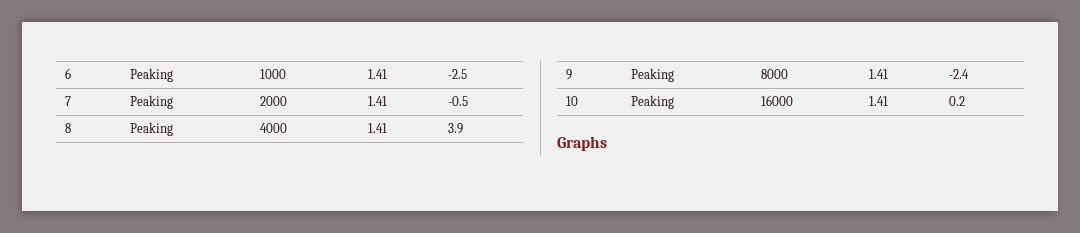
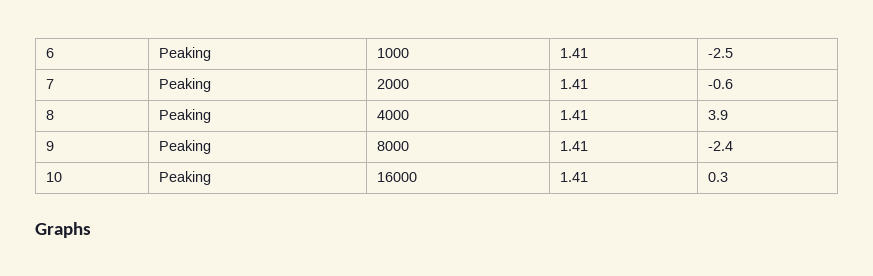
- 7 | Peaking | 2000 | 1.41 | -0.5
+ 7 | Peaking | 2000 | 1.41 | -0.6
- 10 | Peaking | 16000 | 1.41 | 0.2
+ 10 | Peaking | 16000 | 1.41 | 0.3

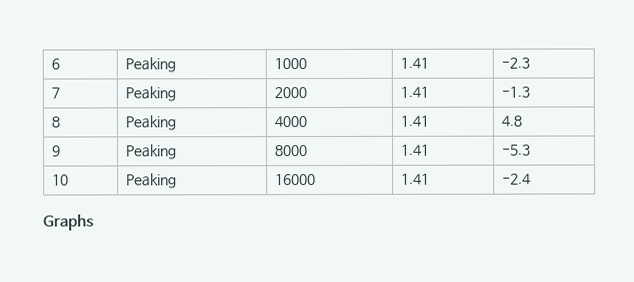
- 6 | Peaking | 1000 | 1.41 | -2.5
+ 6 | Peaking | 1000 | 1.41 | -2.3
- 7 | Peaking | 2000 | 1.41 | -0.6
+ 7 | Peaking | 2000 | 1.41 | -1.3
- 8 | Peaking | 4000 | 1.41 | 3.9
+ 8 | Peaking | 4000 | 1.41 | 4.8
- 9 | Peaking | 8000 | 1.41 | -2.4
+ 9 | Peaking | 8000 | 1.41 | -5.3
- 10 | Peaking | 16000 | 1.41 | 0.3
+ 10 | Peaking | 16000 | 1.41 | -2.4

